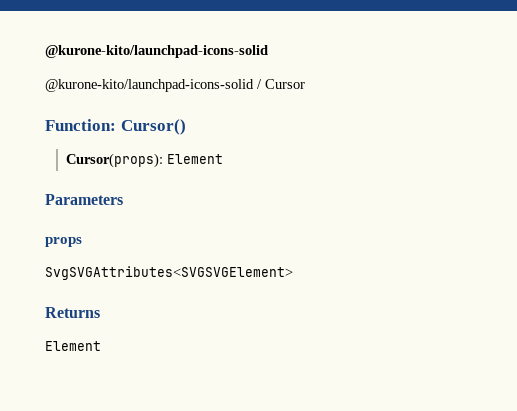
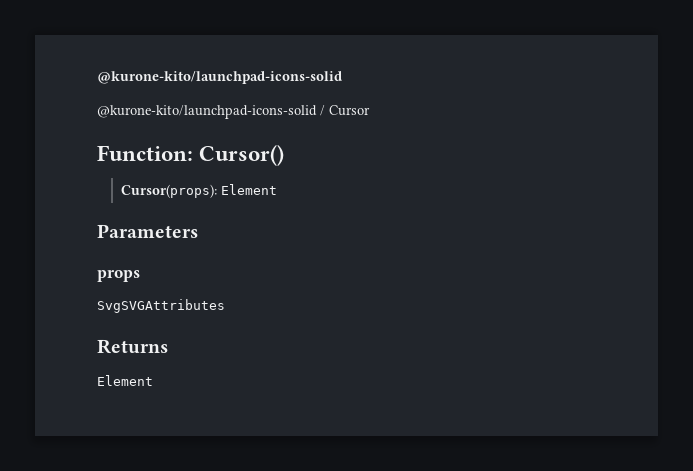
- SvgSVGAttributes<SVGSVGElement>
+ SvgSVGAttributes

